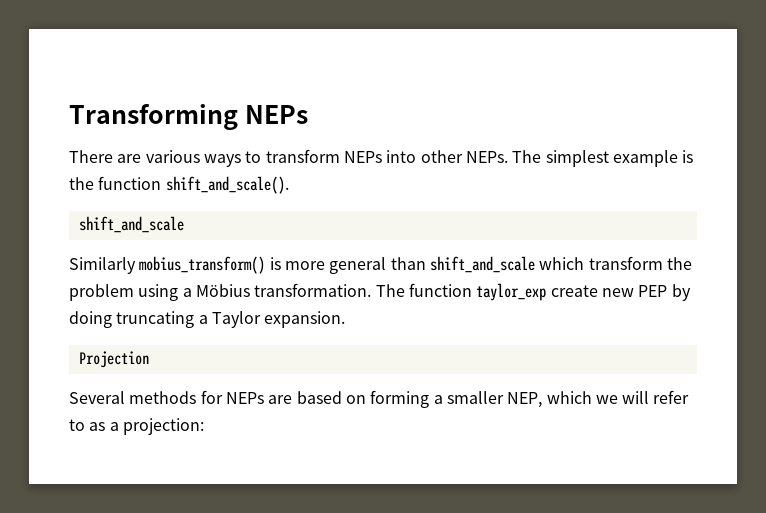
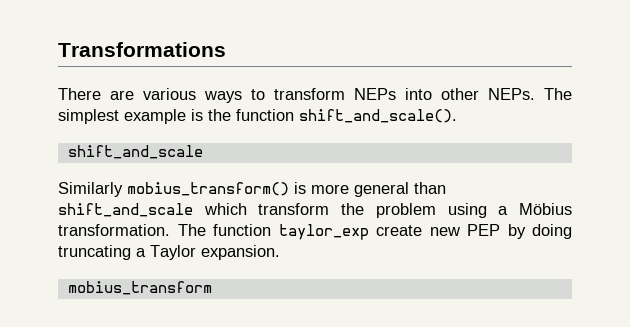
- Transforming NEPs
+ Transformations
- Projection
- Several methods for NEPs are based on forming a smaller NEP, which we will refer to as a projection:
+ mobius_transform

